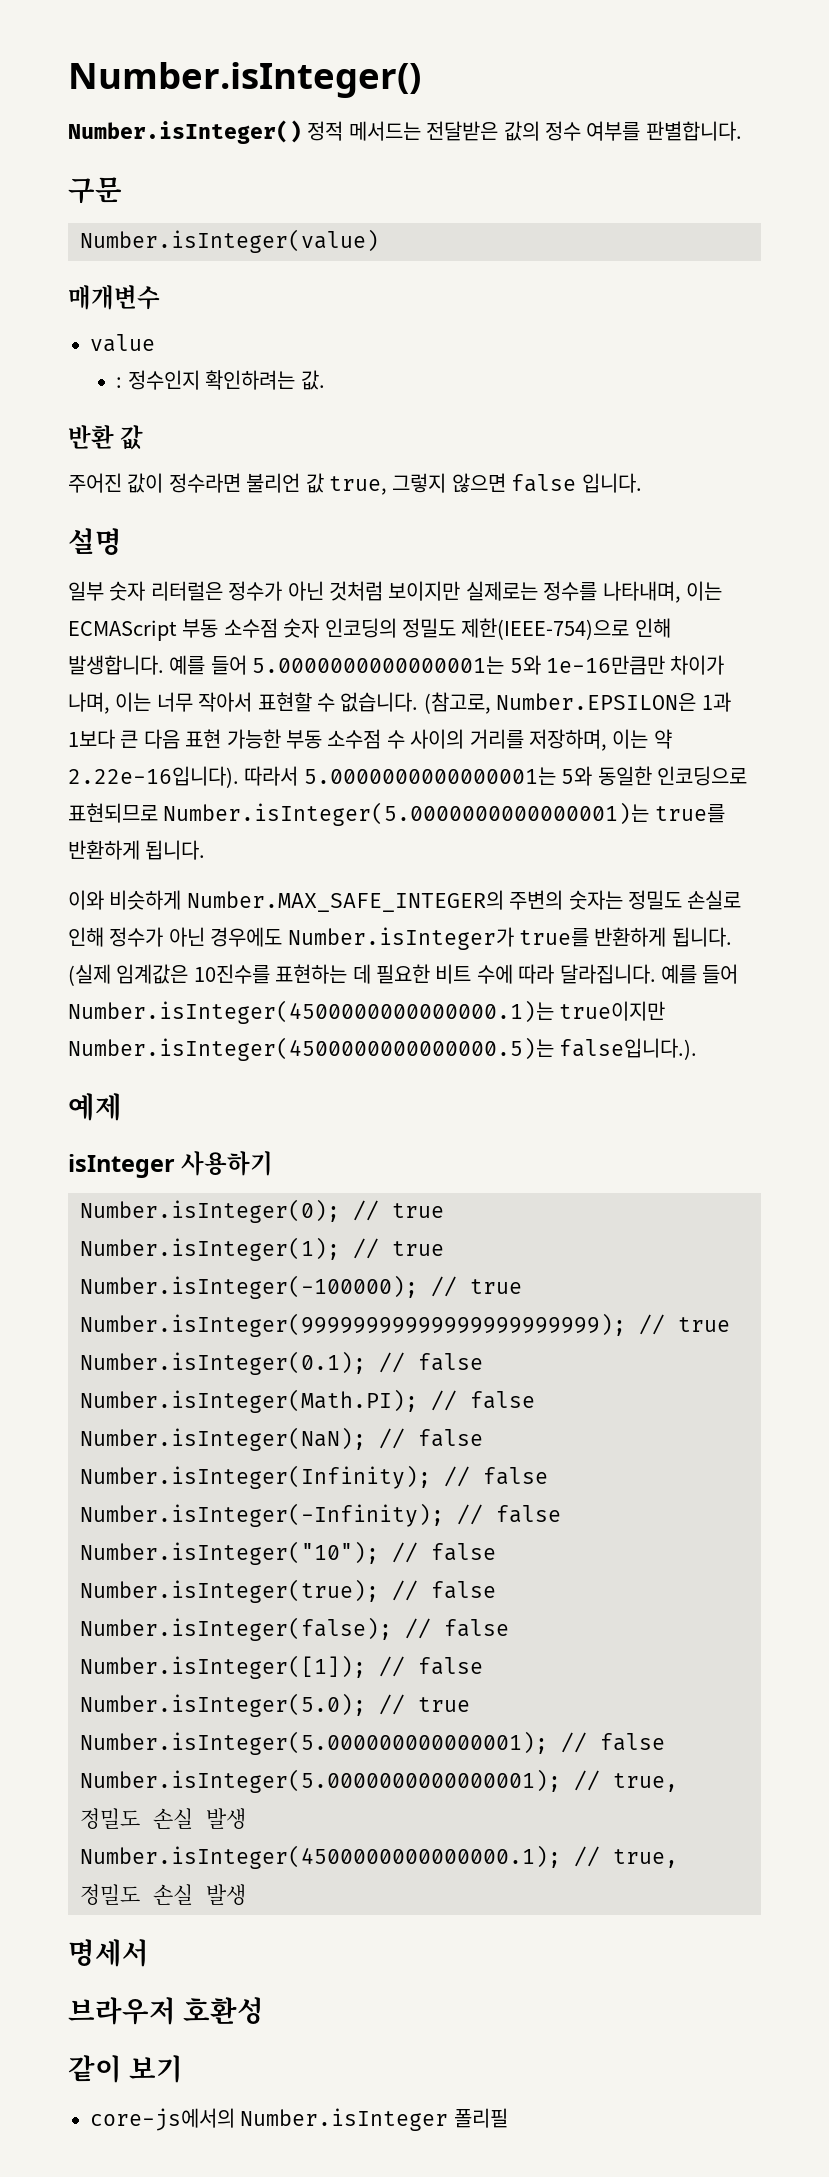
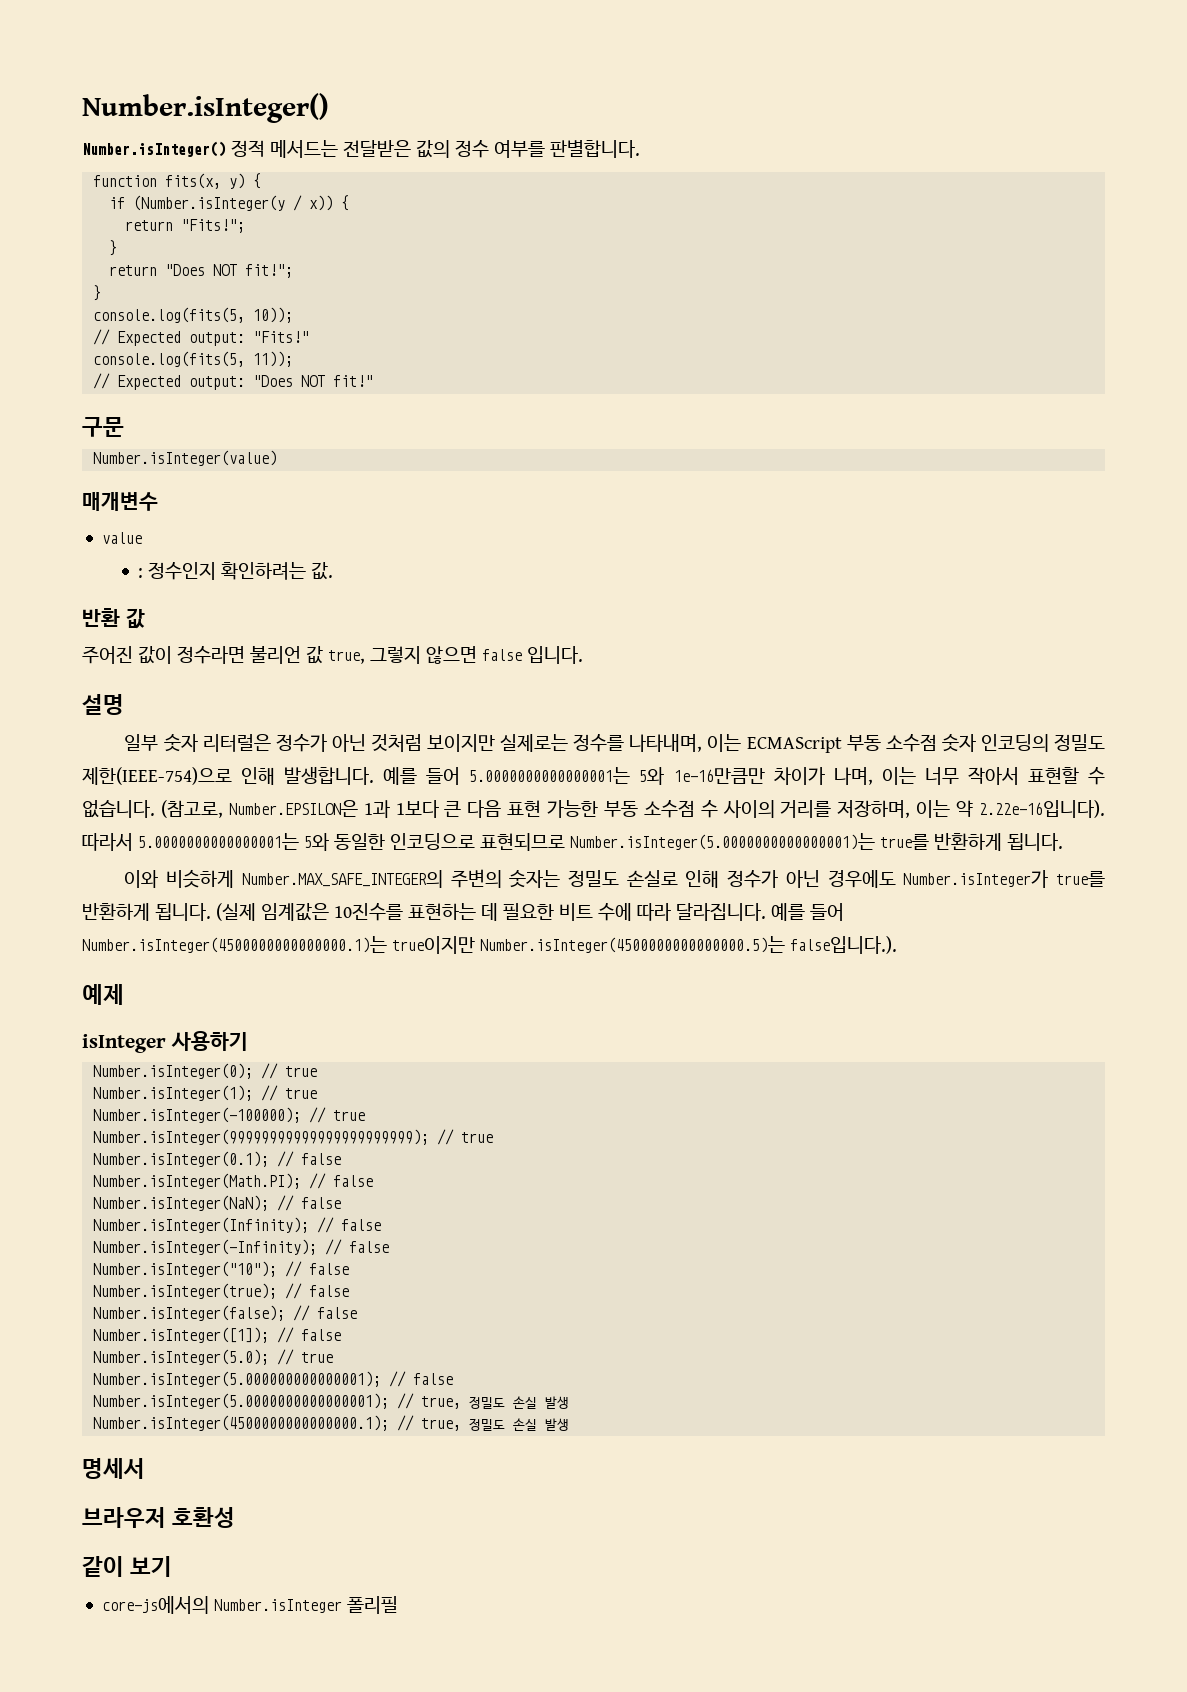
+ function fits(x, y) {
+ if (Number.isInteger(y / x)) {
+ return "Fits!";
+ }
+ return "Does NOT fit!";
+ }
+ console.log(fits(5, 10));
+ // Expected output: "Fits!"
+ console.log(fits(5, 11));
+ // Expected output: "Does NOT fit!"

